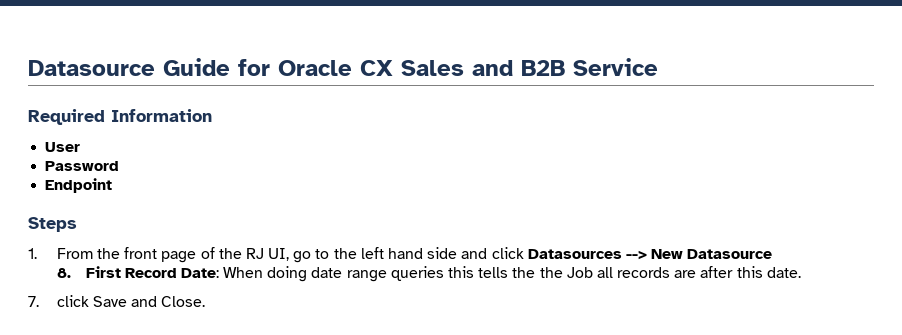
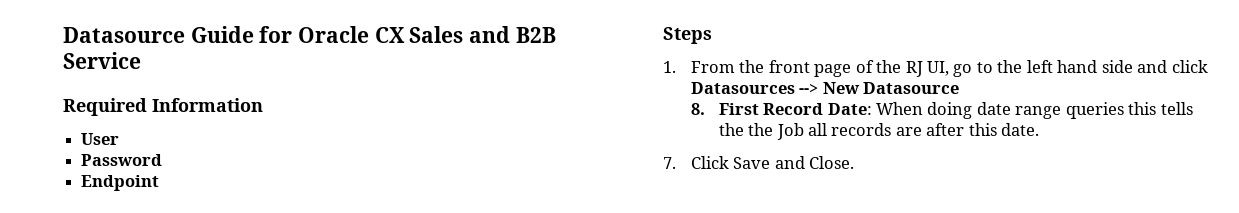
- 7. click Save and Close.
+ 7. Click Save and Close.

